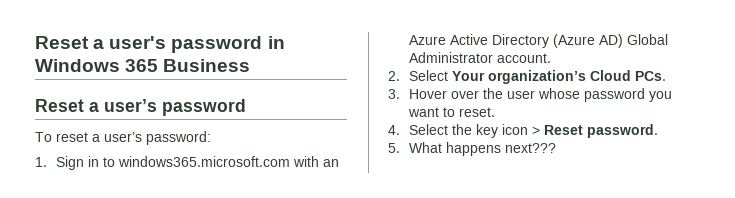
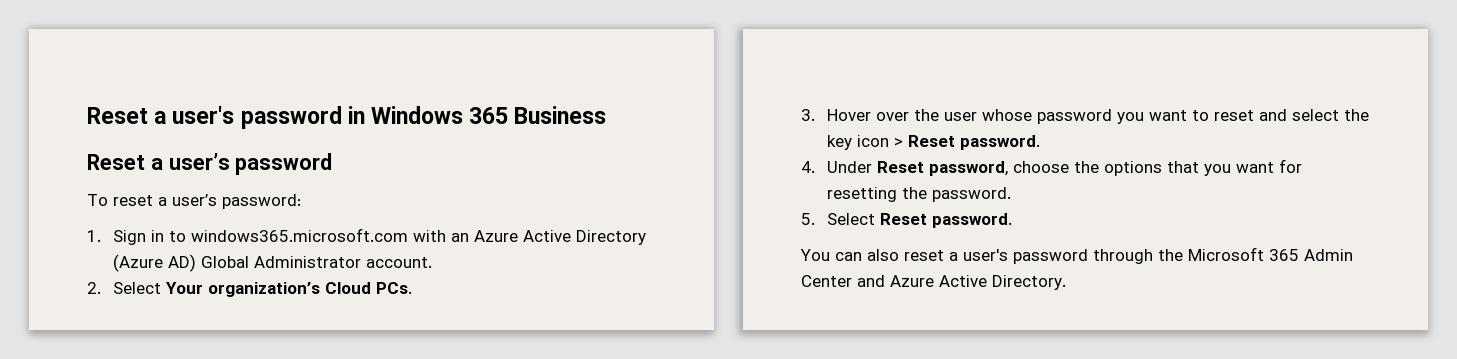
- 3. Hover over the user whose password you want to reset.
- 4. Select the key icon > Reset password.
+ 3. Hover over the user whose password you want to reset and select the key icon > Reset password.
- 5. What happens next???
+ 4. Under Reset password, choose the options that you want for resetting the password.
+ 5. Select Reset password.
+ You can also reset a user's password through the Microsoft 365 Admin Center and Azure Active Directory.

